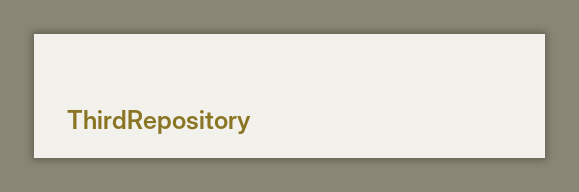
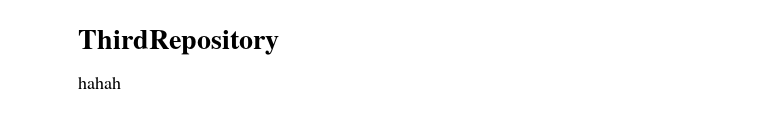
+ hahah

